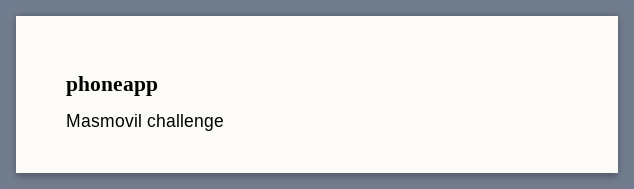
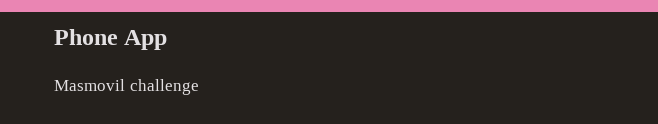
- phoneapp
+ Phone App

